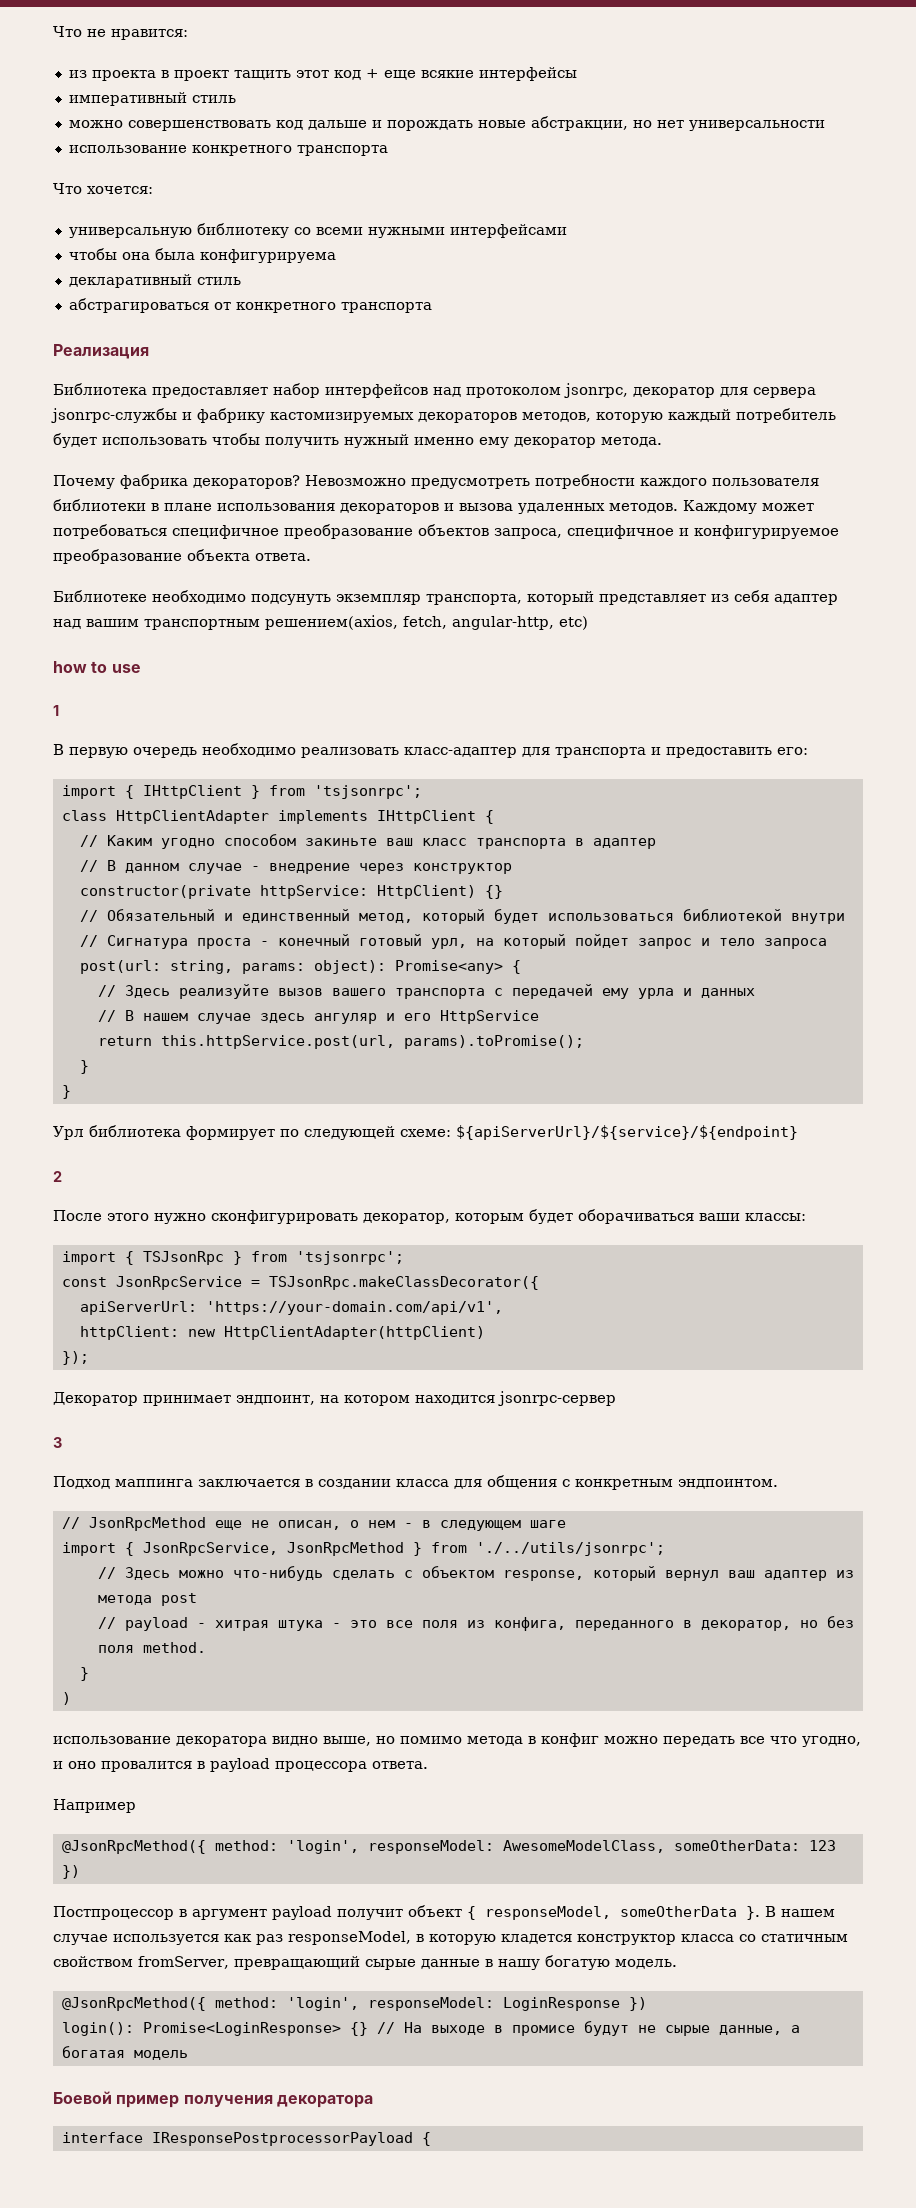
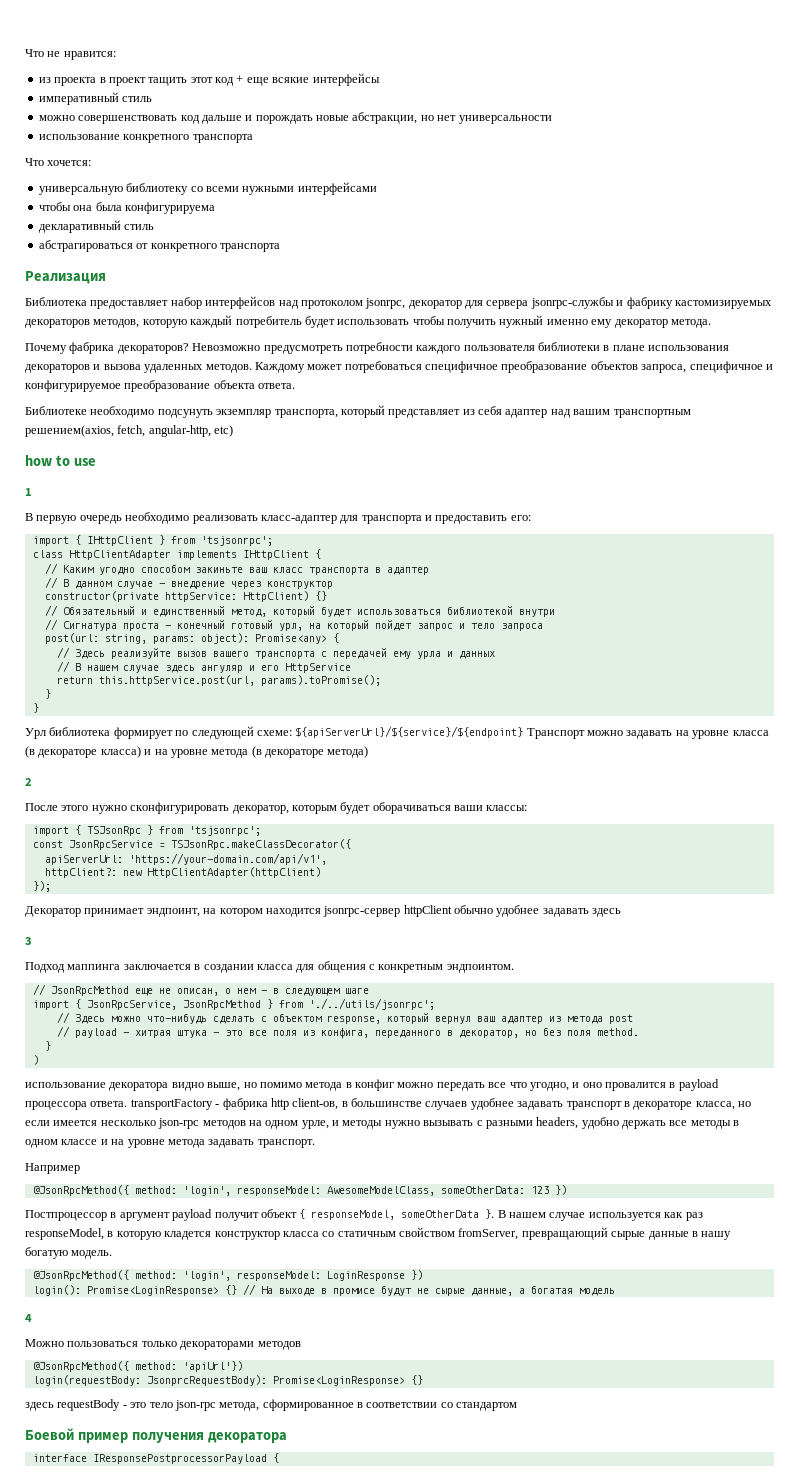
- Урл библиотека формирует по следующей схеме: ${apiServerUrl}/${service}/${endpoint}
+ Урл библиотека формирует по следующей схеме: ${apiServerUrl}/${service}/${endpoint} Транспорт можно задавать на уровне класса (в декораторе класса) и на уровне метода (в декораторе метода)
- httpClient: new HttpClientAdapter(httpClient)
+ httpClient?: new HttpClientAdapter(httpClient)
- Декоратор принимает эндпоинт, на котором находится jsonrpc-сервер
+ Декоратор принимает эндпоинт, на котором находится jsonrpc-сервер httpClient обычно удобнее задавать здесь
- использование декоратора видно выше, но помимо метода в конфиг можно передать все что угодно, и оно провалится в payload процессора ответа.
+ использование декоратора видно выше, но помимо метода в конфиг можно передать все что угодно, и оно провалится в payload процессора ответа. transportFactory - фабрика http client-ов, в большинстве случаев удобнее задавать транспорт в декораторе класса, но если имеется несколько json-rpc методов на одном урле, и методы нужно вызывать с разными headers, удобно держать все методы в одном классе и на уровне метода задавать транспорт.
+ 4
+ Можно пользоваться только декораторами методов
+ @JsonRpcMethod({ method: 'apiUrl'})
+ login(requestBody: JsonprcRequestBody): Promise<LoginResponse> {}
+ здесь requestBody - это тело json-rpc метода, сформированное в соответствии со стандартом

